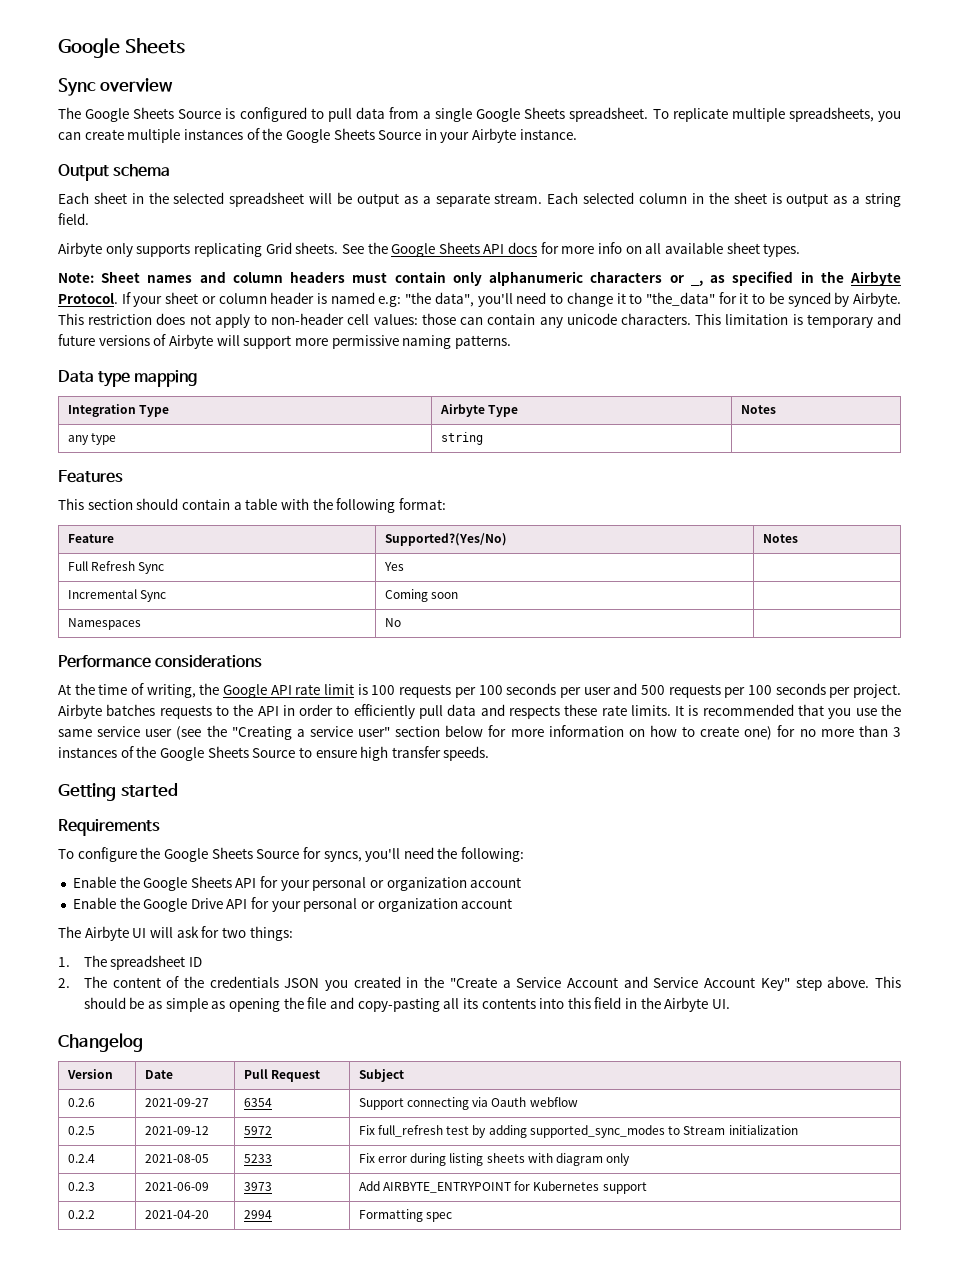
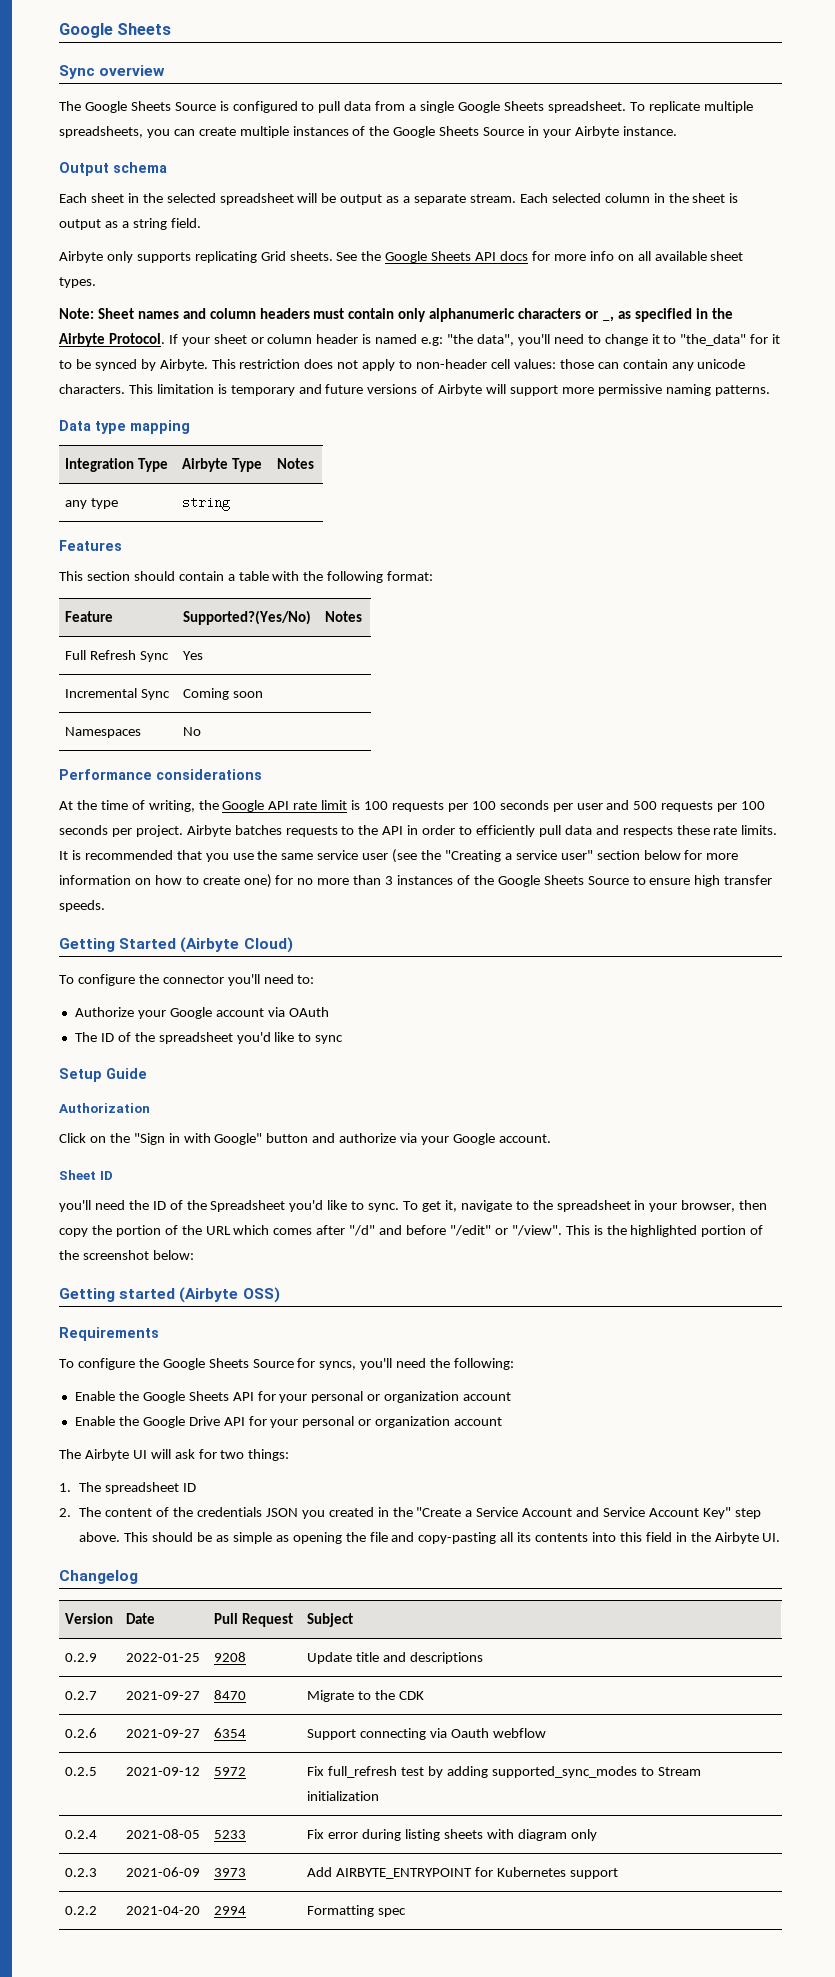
+ Getting Started (Airbyte Cloud)
+ To configure the connector you'll need to:
+ Authorize your Google account via OAuth
+ The ID of the spreadsheet you'd like to sync
+ Setup Guide
+ Authorization
+ Click on the "Sign in with Google" button and authorize via your Google account.
+ Sheet ID
+ you'll need the ID of the Spreadsheet you'd like to sync. To get it, navigate to the spreadsheet in your browser, then copy the portion of the URL which comes after "/d" and before "/edit" or "/view". This is the highlighted portion of the screenshot below:
- Getting started
+ Getting started (Airbyte OSS)
+ 0.2.9 | 2022-01-25 | 9208 | Update title and descriptions
+ 0.2.7 | 2021-09-27 | 8470 | Migrate to the CDK

